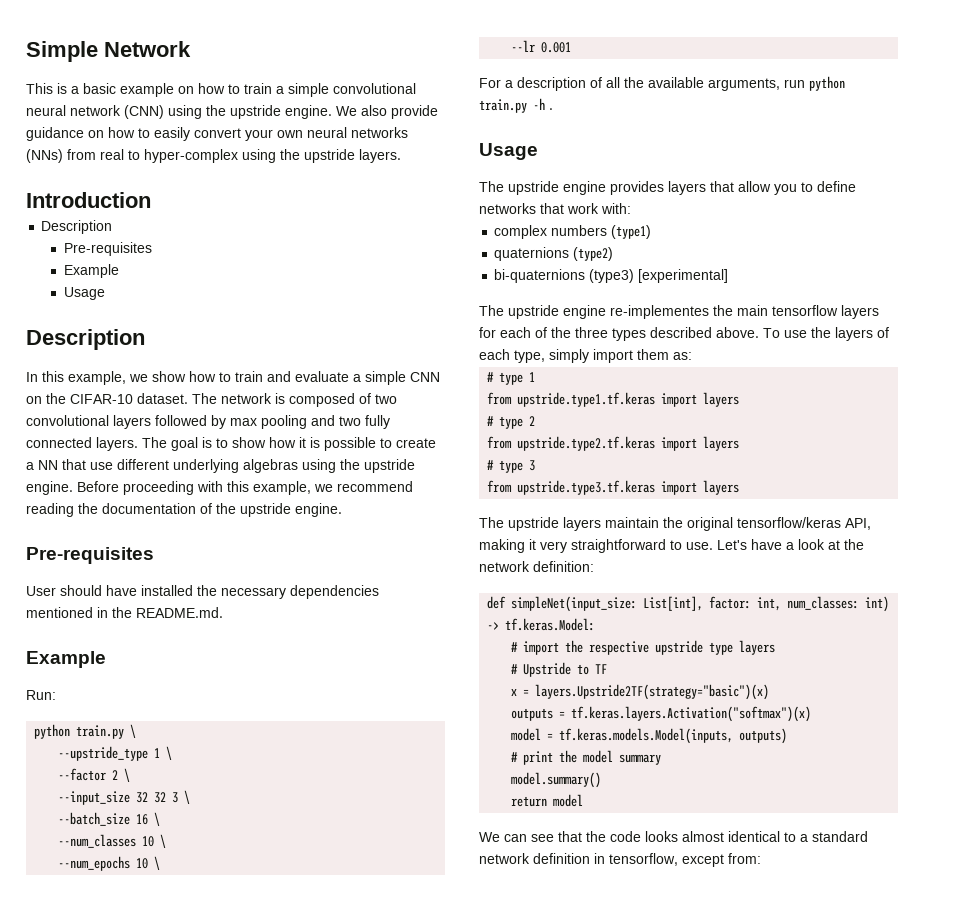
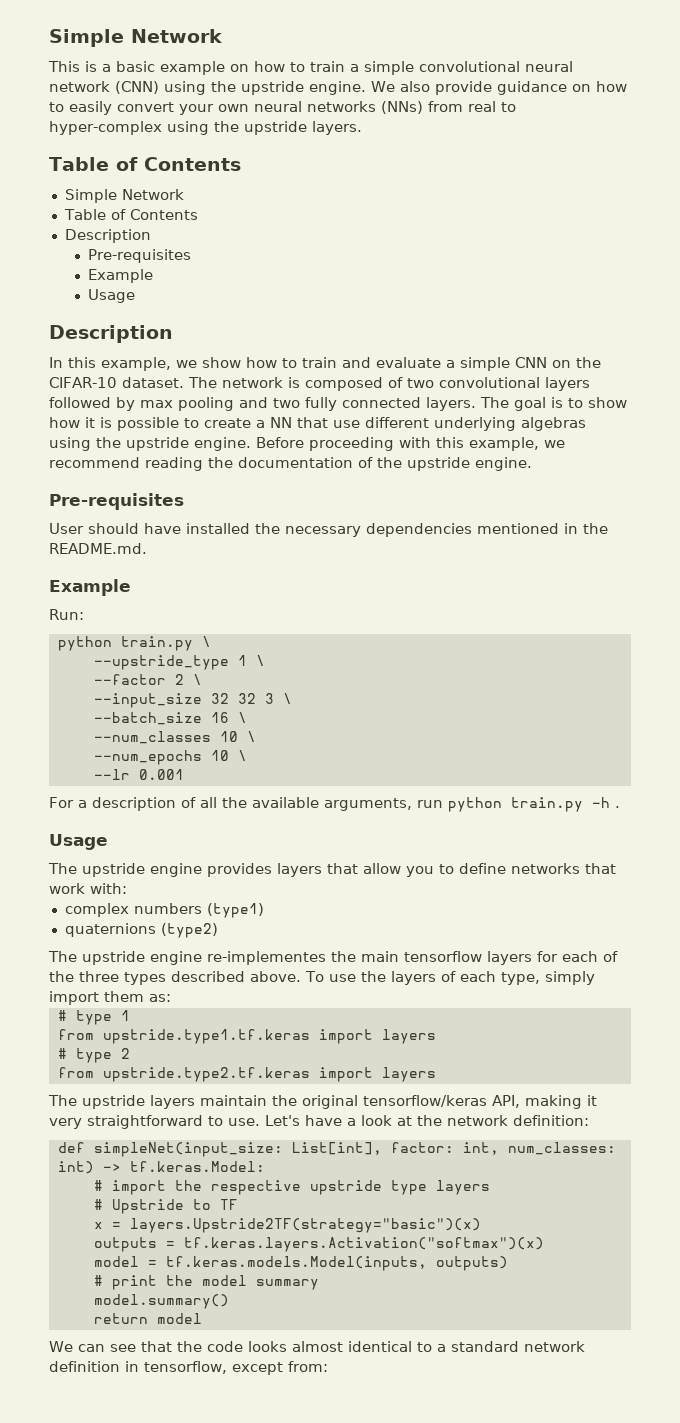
  We also provide guidance on how to easily convert your own neural networks (NNs) from real to hyper-complex using the upstride layers.
- Introduction
+ Table of Contents
+ Simple Network
+ Table of Contents
- bi-quaternions (type3) [experimental]
- # type 3
- from upstride.type3.tf.keras import layers

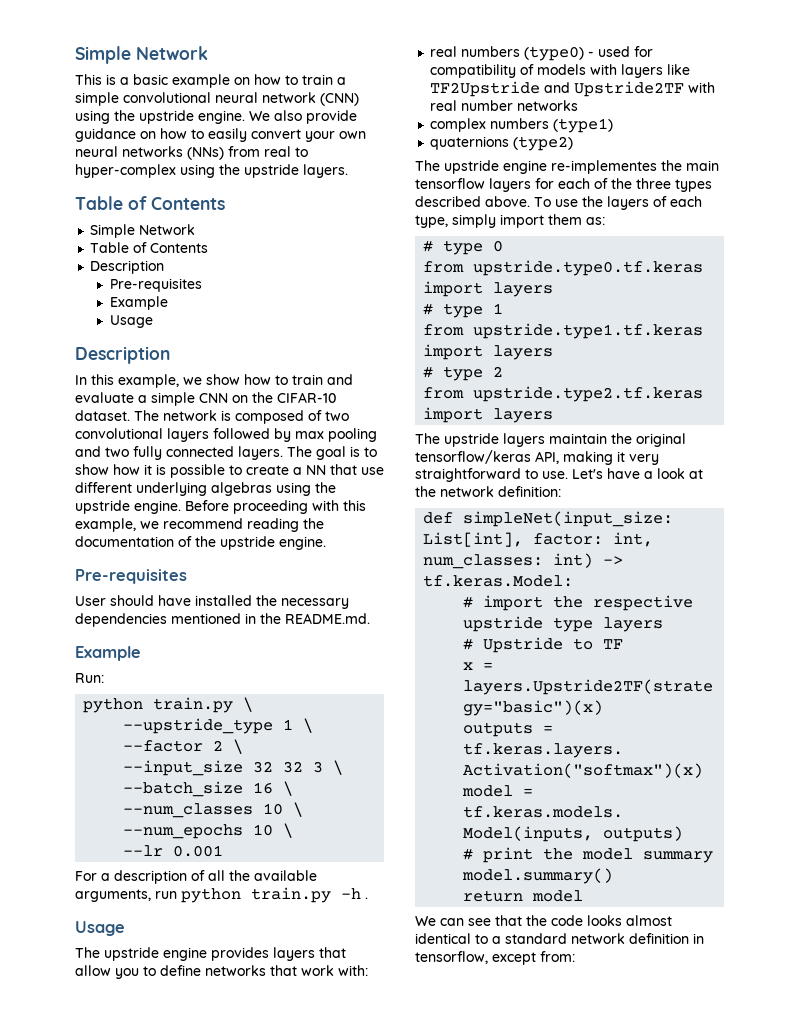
+ real numbers (type0) - used for compatibility of models with layers like TF2Upstride and Upstride2TF with real number networks
+ # type 0
+ from upstride.type0.tf.keras import layers

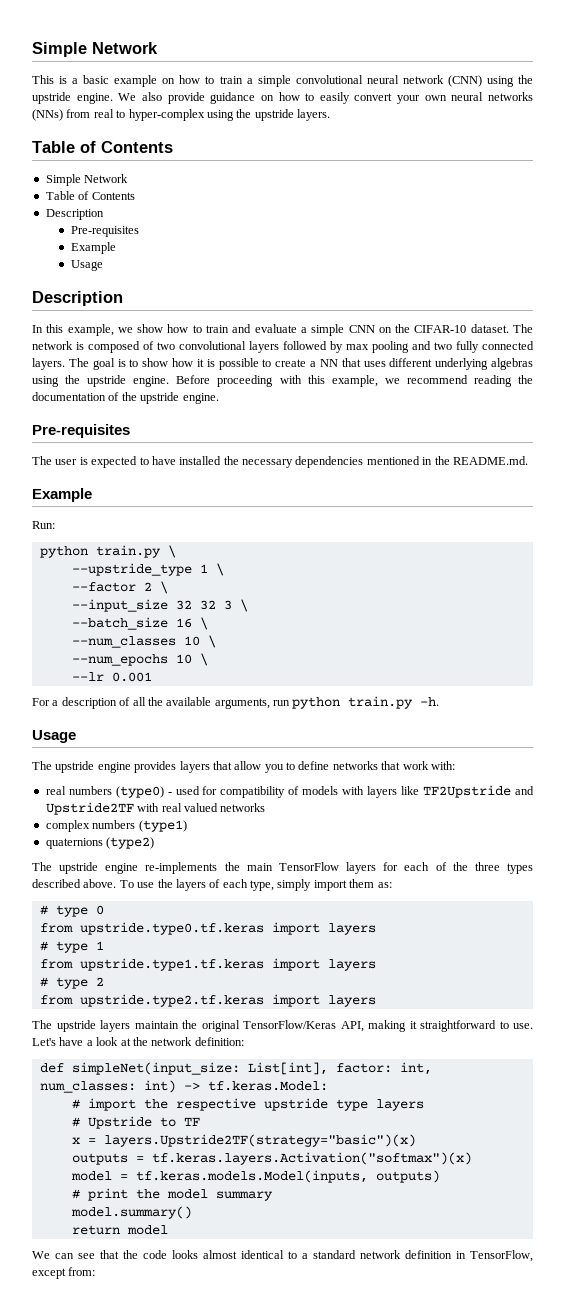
- The goal is to show how it is possible to create a NN that use different underlying algebras using the upstride engine.
+ The goal is to show how it is possible to create a NN that uses different underlying algebras using the upstride engine.
- User should have installed the necessary dependencies mentioned in the README.md.
+ The user is expected to have installed the necessary dependencies mentioned in the README.md.
- For a description of all the available arguments, run python train.py -h .
+ For a description of all the available arguments, run python train.py -h.
- real numbers (type0) - used for compatibility of models with layers like TF2Upstride and Upstride2TF with real number networks
+ real numbers (type0) - used for compatibility of models with layers like TF2Upstride and Upstride2TF with real valued networks
- The upstride engine re-implementes the main tensorflow layers for each of the three types described above.
+ The upstride engine re-implements the main TensorFlow layers for each of the three types described above.
- The upstride layers maintain the original tensorflow/keras API, making it very straightforward to use.
+ The upstride layers maintain the original TensorFlow/Keras API, making it straightforward to use.
- We can see that the code looks almost identical to a standard network definition in tensorflow, except from:
+ We can see that the code looks almost identical to a standard network definition in TensorFlow, except from:

